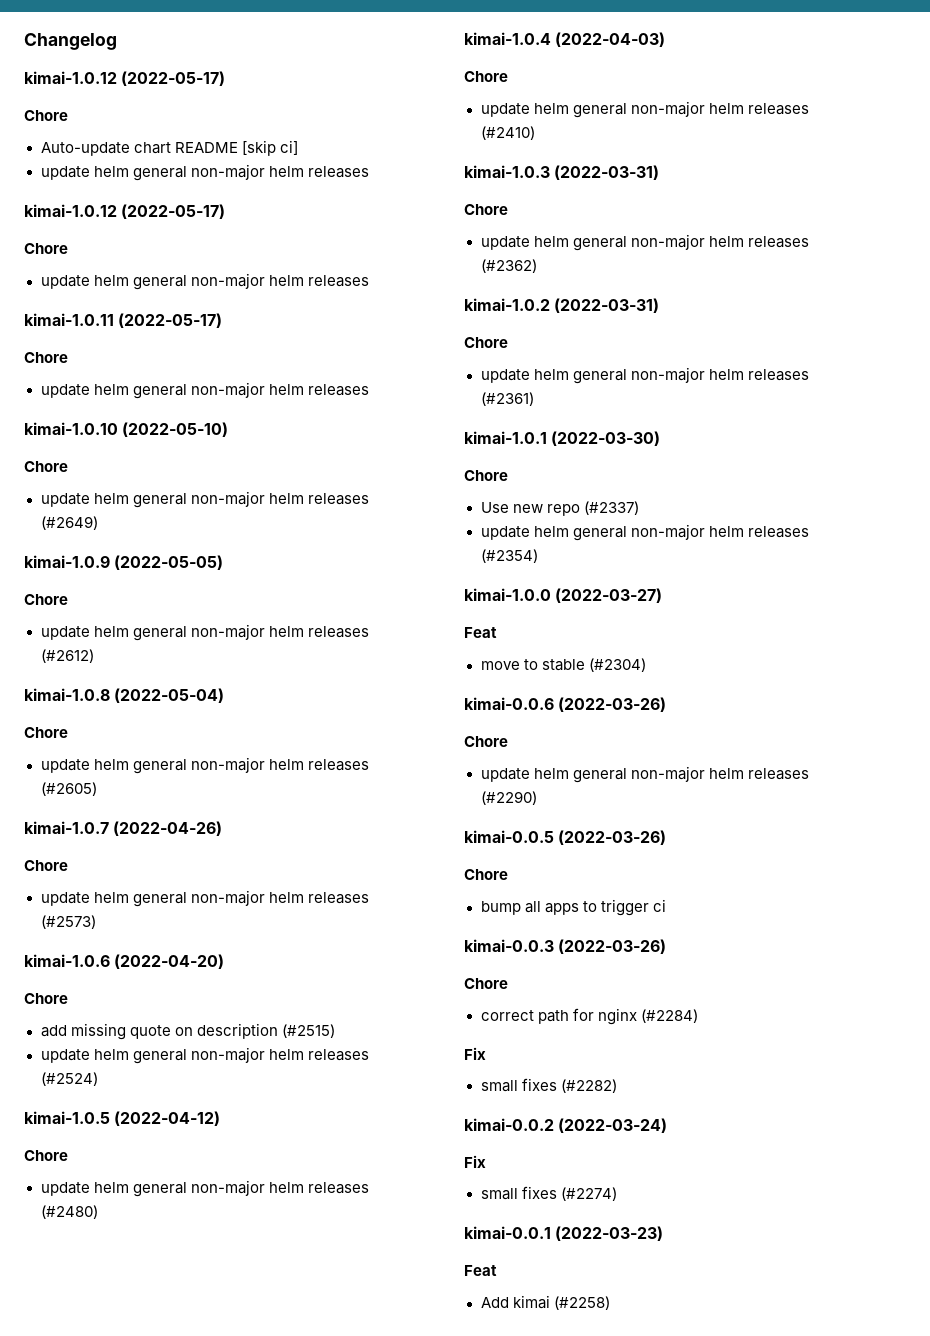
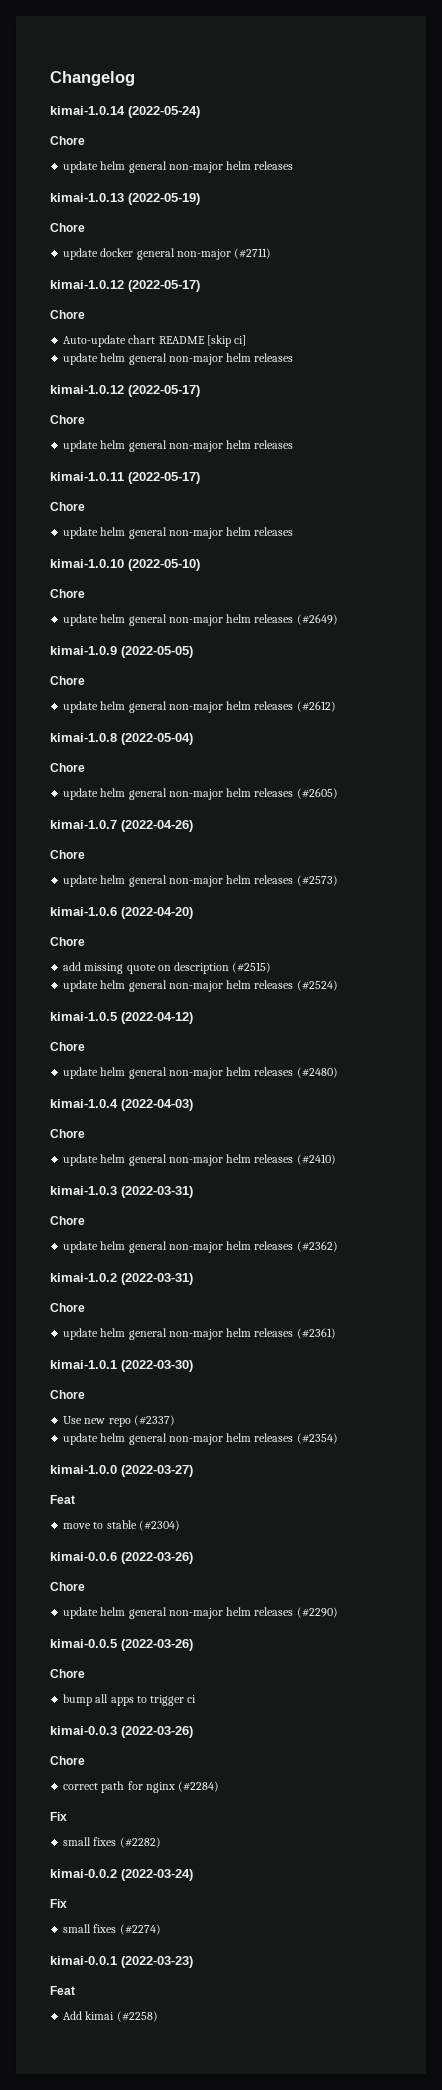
+ kimai-1.0.14 (2022-05-24)
+ Chore
+ update helm general non-major helm releases
+ kimai-1.0.13 (2022-05-19)
+ Chore
+ update docker general non-major (#2711)

